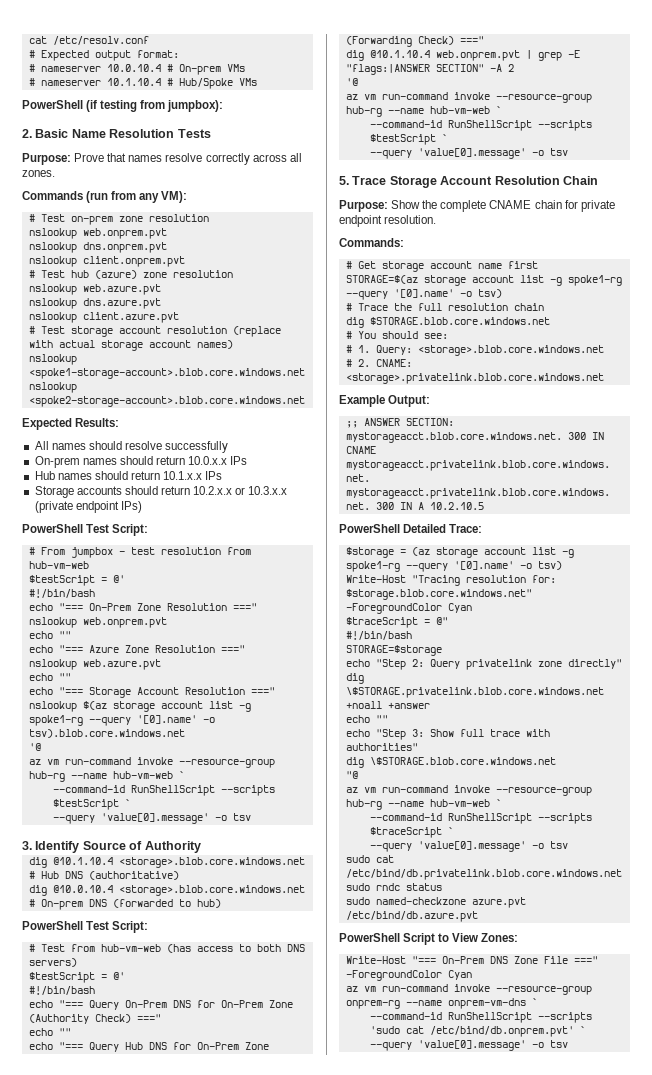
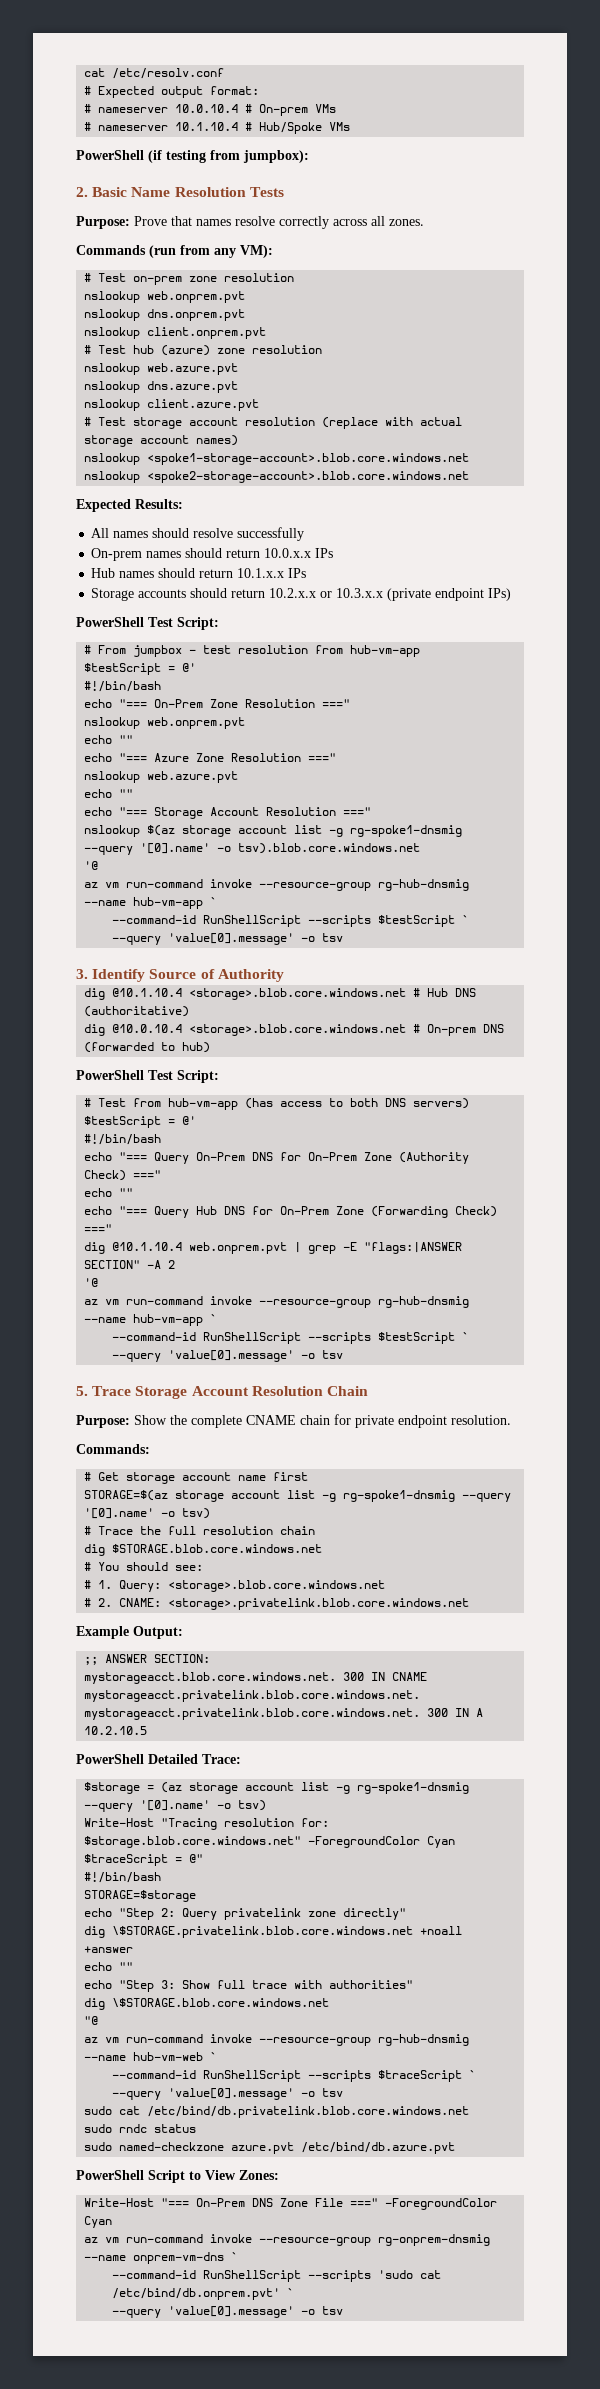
- # From jumpbox - test resolution from hub-vm-web
+ # From jumpbox - test resolution from hub-vm-app
- nslookup $(az storage account list -g spoke1-rg --query '[0].name' -o tsv).blob.core.windows.net
+ nslookup $(az storage account list -g rg-spoke1-dnsmig --query '[0].name' -o tsv).blob.core.windows.net
  '@
- az vm run-command invoke --resource-group hub-rg --name hub-vm-web `
+ az vm run-command invoke --resource-group rg-hub-dnsmig --name hub-vm-app `
- # Test from hub-vm-web (has access to both DNS servers)
+ # Test from hub-vm-app (has access to both DNS servers)
  dig @10.1.10.4 web.onprem.pvt | grep -E "flags:|ANSWER SECTION" -A 2
  '@
- az vm run-command invoke --resource-group hub-rg --name hub-vm-web `
+ az vm run-command invoke --resource-group rg-hub-dnsmig --name hub-vm-app `
- STORAGE=$(az storage account list -g spoke1-rg --query '[0].name' -o tsv)
+ STORAGE=$(az storage account list -g rg-spoke1-dnsmig --query '[0].name' -o tsv)
- $storage = (az storage account list -g spoke1-rg --query '[0].name' -o tsv)
+ $storage = (az storage account list -g rg-spoke1-dnsmig --query '[0].name' -o tsv)
  "@
- az vm run-command invoke --resource-group hub-rg --name hub-vm-web `
+ az vm run-command invoke --resource-group rg-hub-dnsmig --name hub-vm-web `
- az vm run-command invoke --resource-group onprem-rg --name onprem-vm-dns `
+ az vm run-command invoke --resource-group rg-onprem-dnsmig --name onprem-vm-dns `

